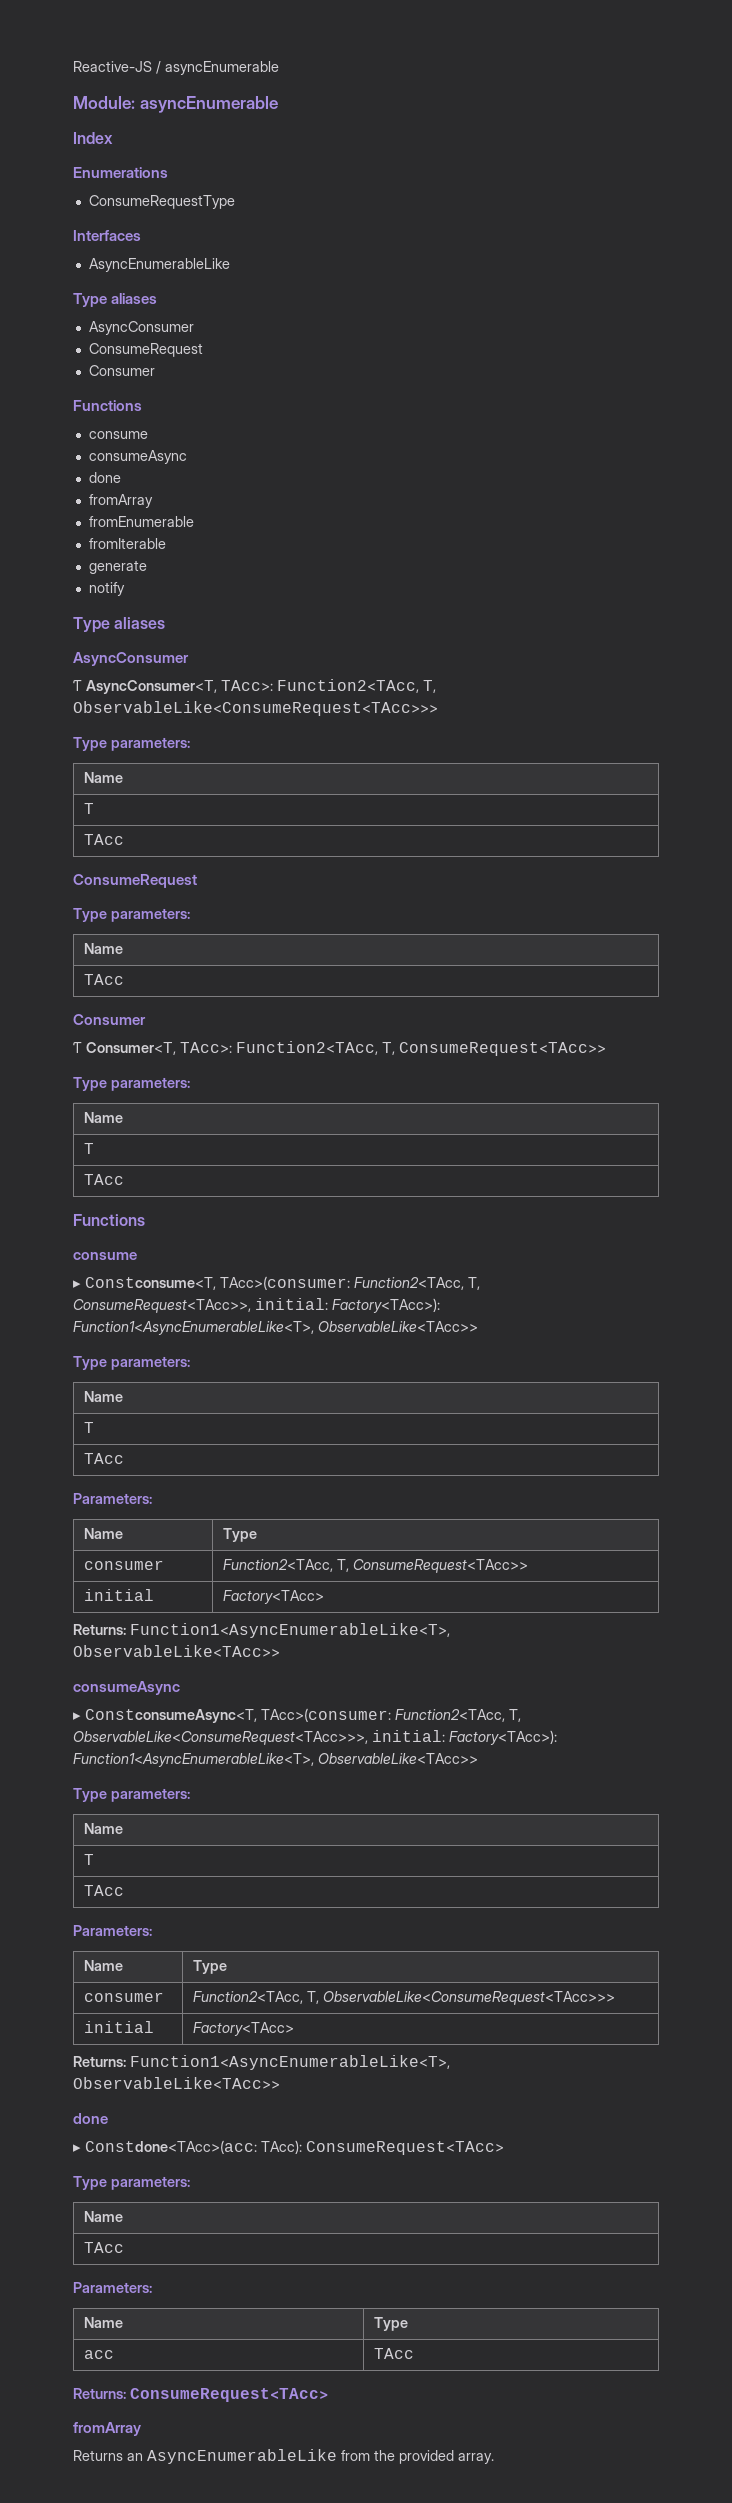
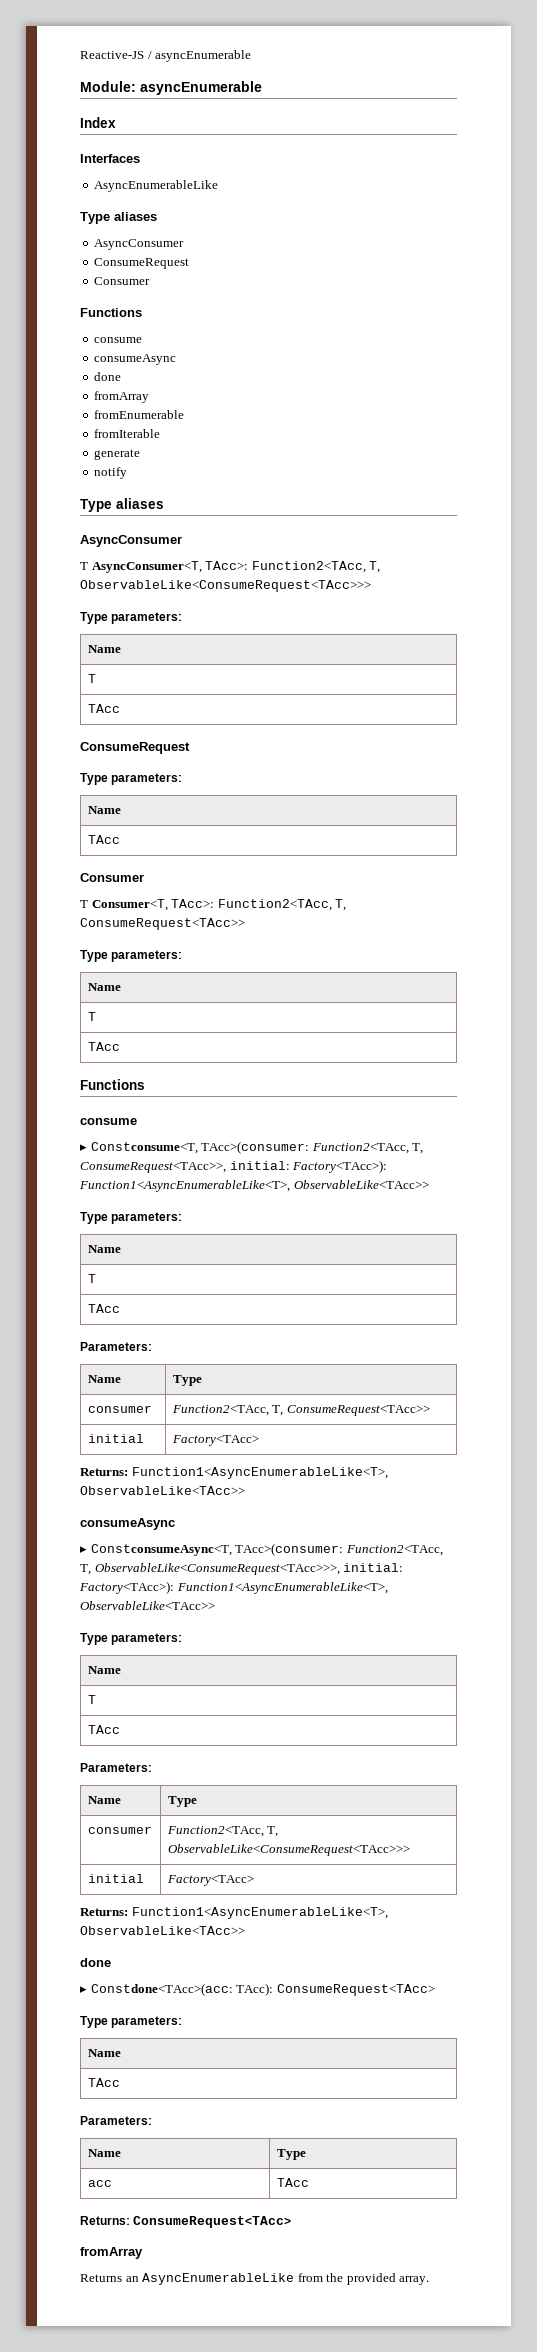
- Enumerations
- ConsumeRequestType

